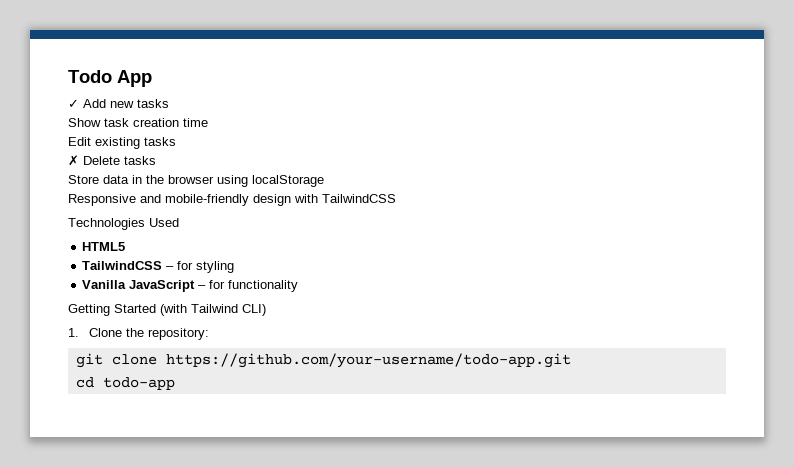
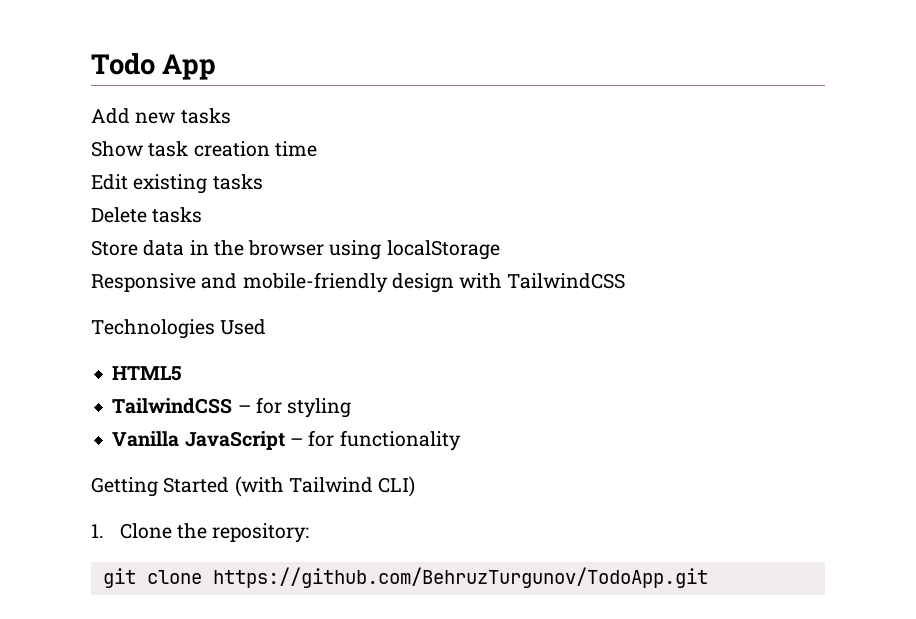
- ✓ Add new tasks
+ Add new tasks
- ✗ Delete tasks
+ Delete tasks
- git clone https://github.com/your-username/todo-app.git
- cd todo-app
+ git clone https://github.com/BehruzTurgunov/TodoApp.git

